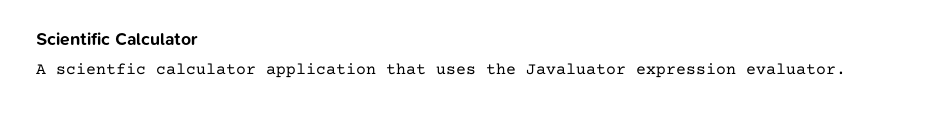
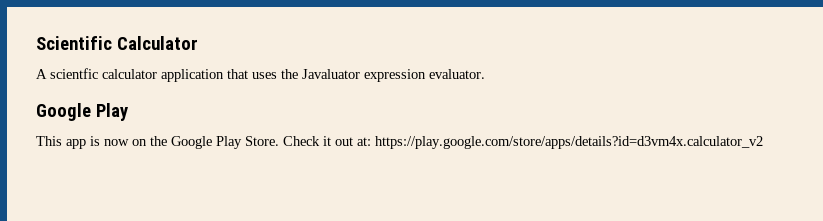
  A scientfic calculator application that uses the Javaluator expression evaluator.
+ Google Play
+ This app is now on the Google Play Store. Check it out at: https://play.google.com/store/apps/details?id=d3vm4x.calculator_v2

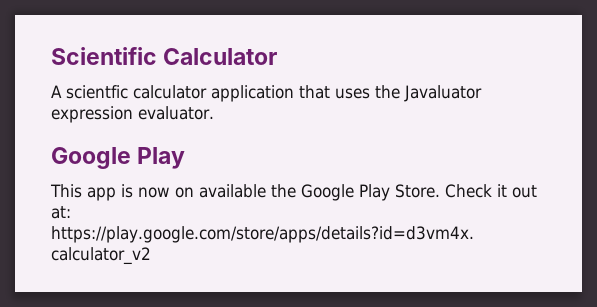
- This app is now on the Google Play Store.
+ This app is now on available the Google Play Store.

